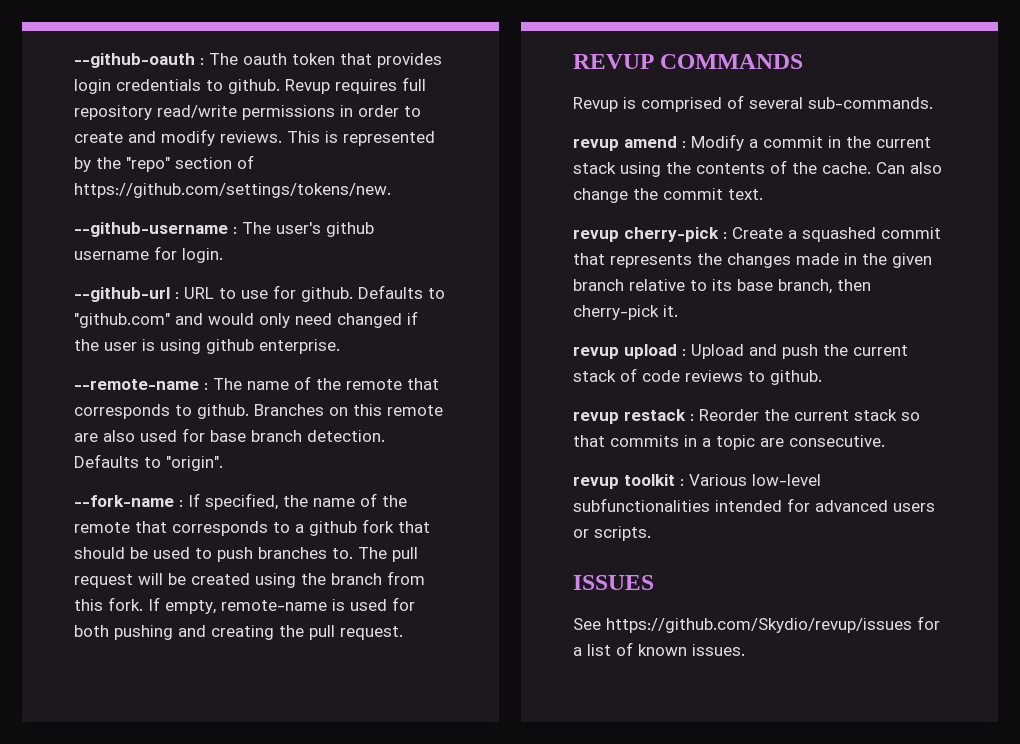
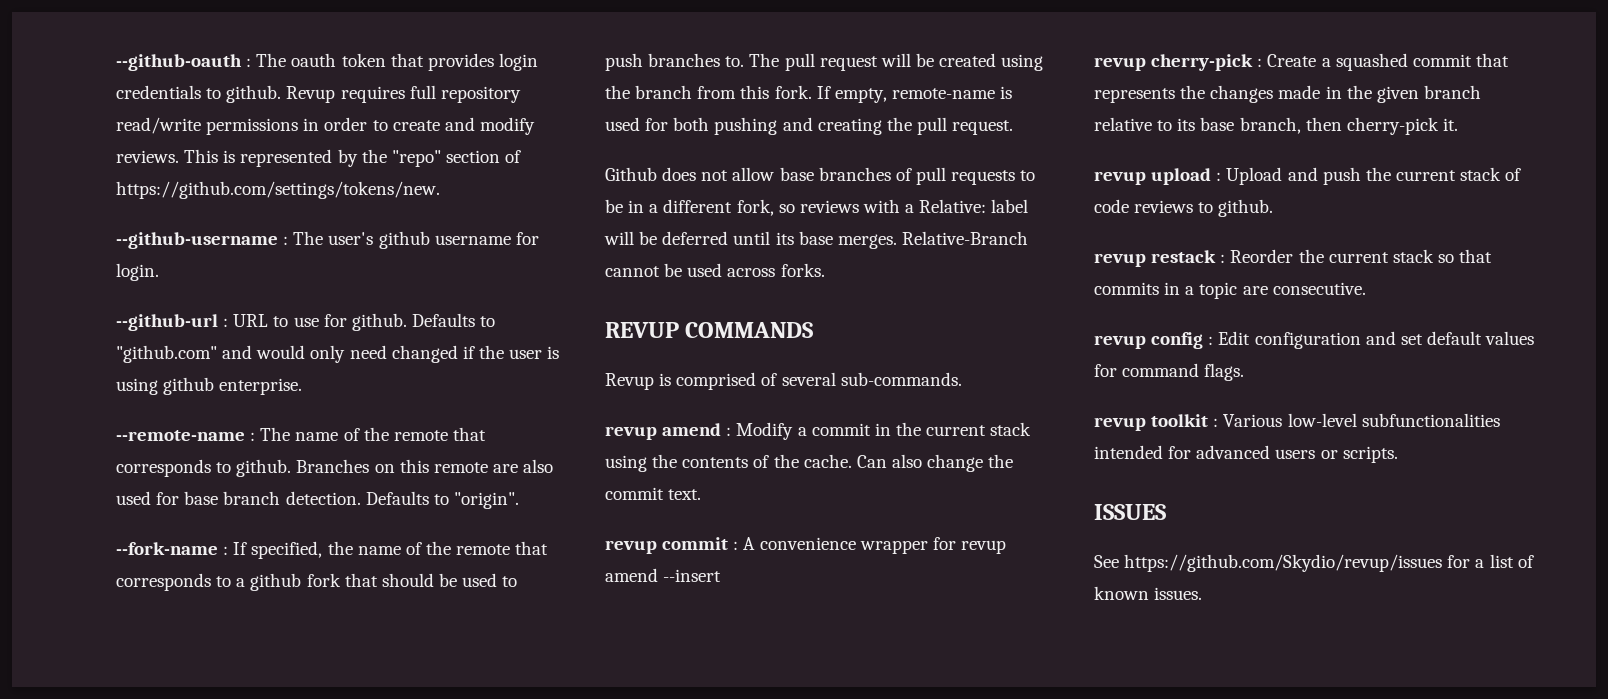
+ Github does not allow base branches of pull requests to be in a different fork, so reviews with a Relative: label will be deferred until its base merges. Relative-Branch cannot be used across forks.
+ revup commit : A convenience wrapper for revup amend --insert
+ revup config : Edit configuration and set default values for command flags.

